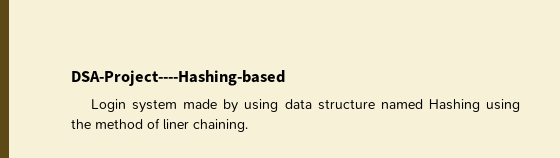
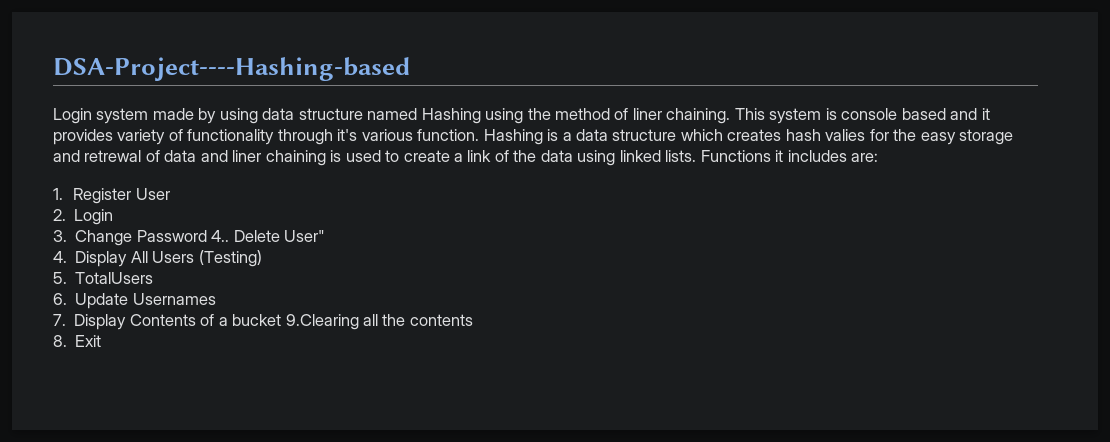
+ This system is console based and it provides variety of functionality through it's various function. Hashing is a data structure which creates hash valies for the easy storage and retrewal of data and liner chaining is used to create a link of the data using linked lists. Functions it includes are:
+ 1. Register User
+ 2. Login
+ 3. Change Password 4.. Delete User"
+ 4. Display All Users (Testing)
+ 5. TotalUsers
+ 6. Update Usernames
+ 7. Display Contents of a bucket 9.Clearing all the contents
+ 8. Exit

